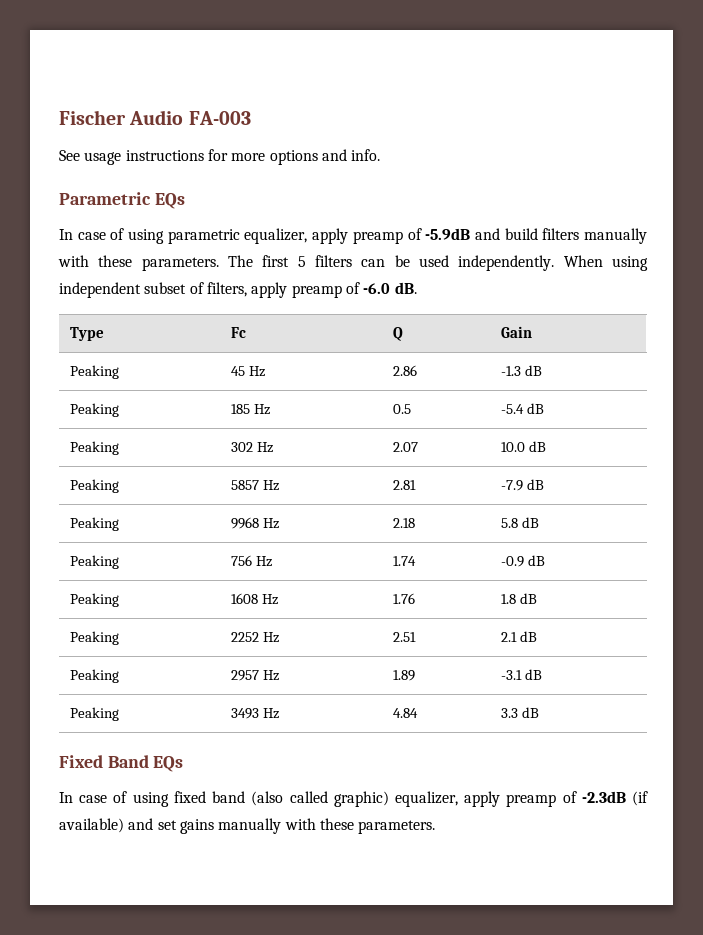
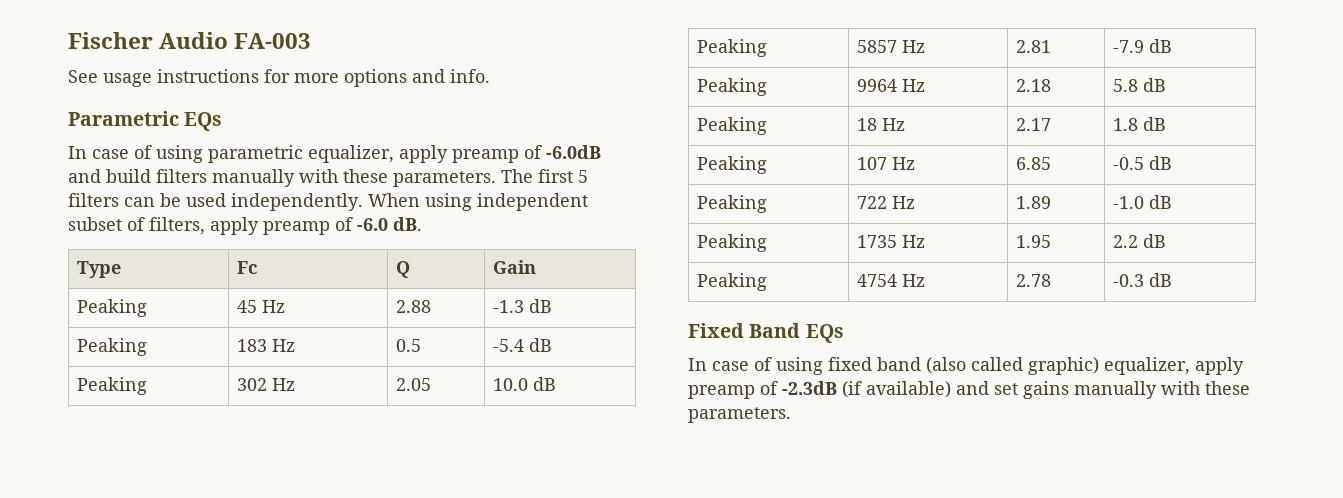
- In case of using parametric equalizer, apply preamp of -5.9dB and build filters manually with these parameters.
+ In case of using parametric equalizer, apply preamp of -6.0dB and build filters manually with these parameters.
- Peaking | 45 Hz | 2.86 | -1.3 dB
+ Peaking | 45 Hz | 2.88 | -1.3 dB
- Peaking | 185 Hz | 0.5 | -5.4 dB
+ Peaking | 183 Hz | 0.5 | -5.4 dB
- Peaking | 302 Hz | 2.07 | 10.0 dB
+ Peaking | 302 Hz | 2.05 | 10.0 dB
- Peaking | 9968 Hz | 2.18 | 5.8 dB
+ Peaking | 9964 Hz | 2.18 | 5.8 dB
- Peaking | 756 Hz | 1.74 | -0.9 dB
- Peaking | 1608 Hz | 1.76 | 1.8 dB
+ Peaking | 18 Hz | 2.17 | 1.8 dB
- Peaking | 2252 Hz | 2.51 | 2.1 dB
- Peaking | 2957 Hz | 1.89 | -3.1 dB
- Peaking | 3493 Hz | 4.84 | 3.3 dB
+ Peaking | 107 Hz | 6.85 | -0.5 dB
+ Peaking | 722 Hz | 1.89 | -1.0 dB
+ Peaking | 1735 Hz | 1.95 | 2.2 dB
+ Peaking | 4754 Hz | 2.78 | -0.3 dB

